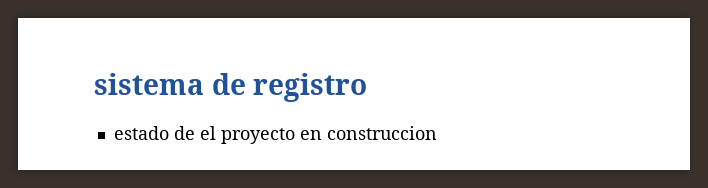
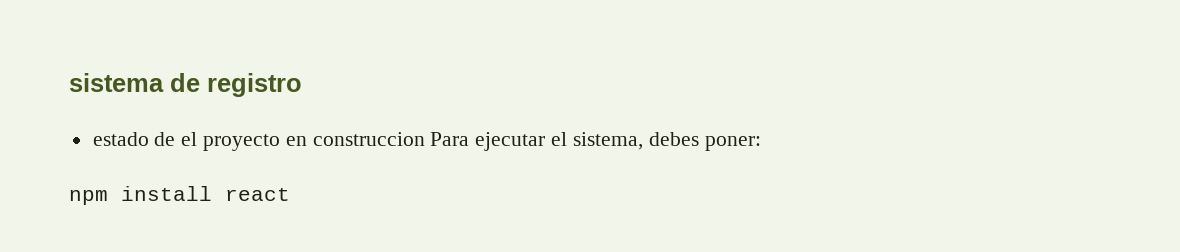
- estado de el proyecto en construccion
+ estado de el proyecto en construccion Para ejecutar el sistema, debes poner:
+ npm install react

